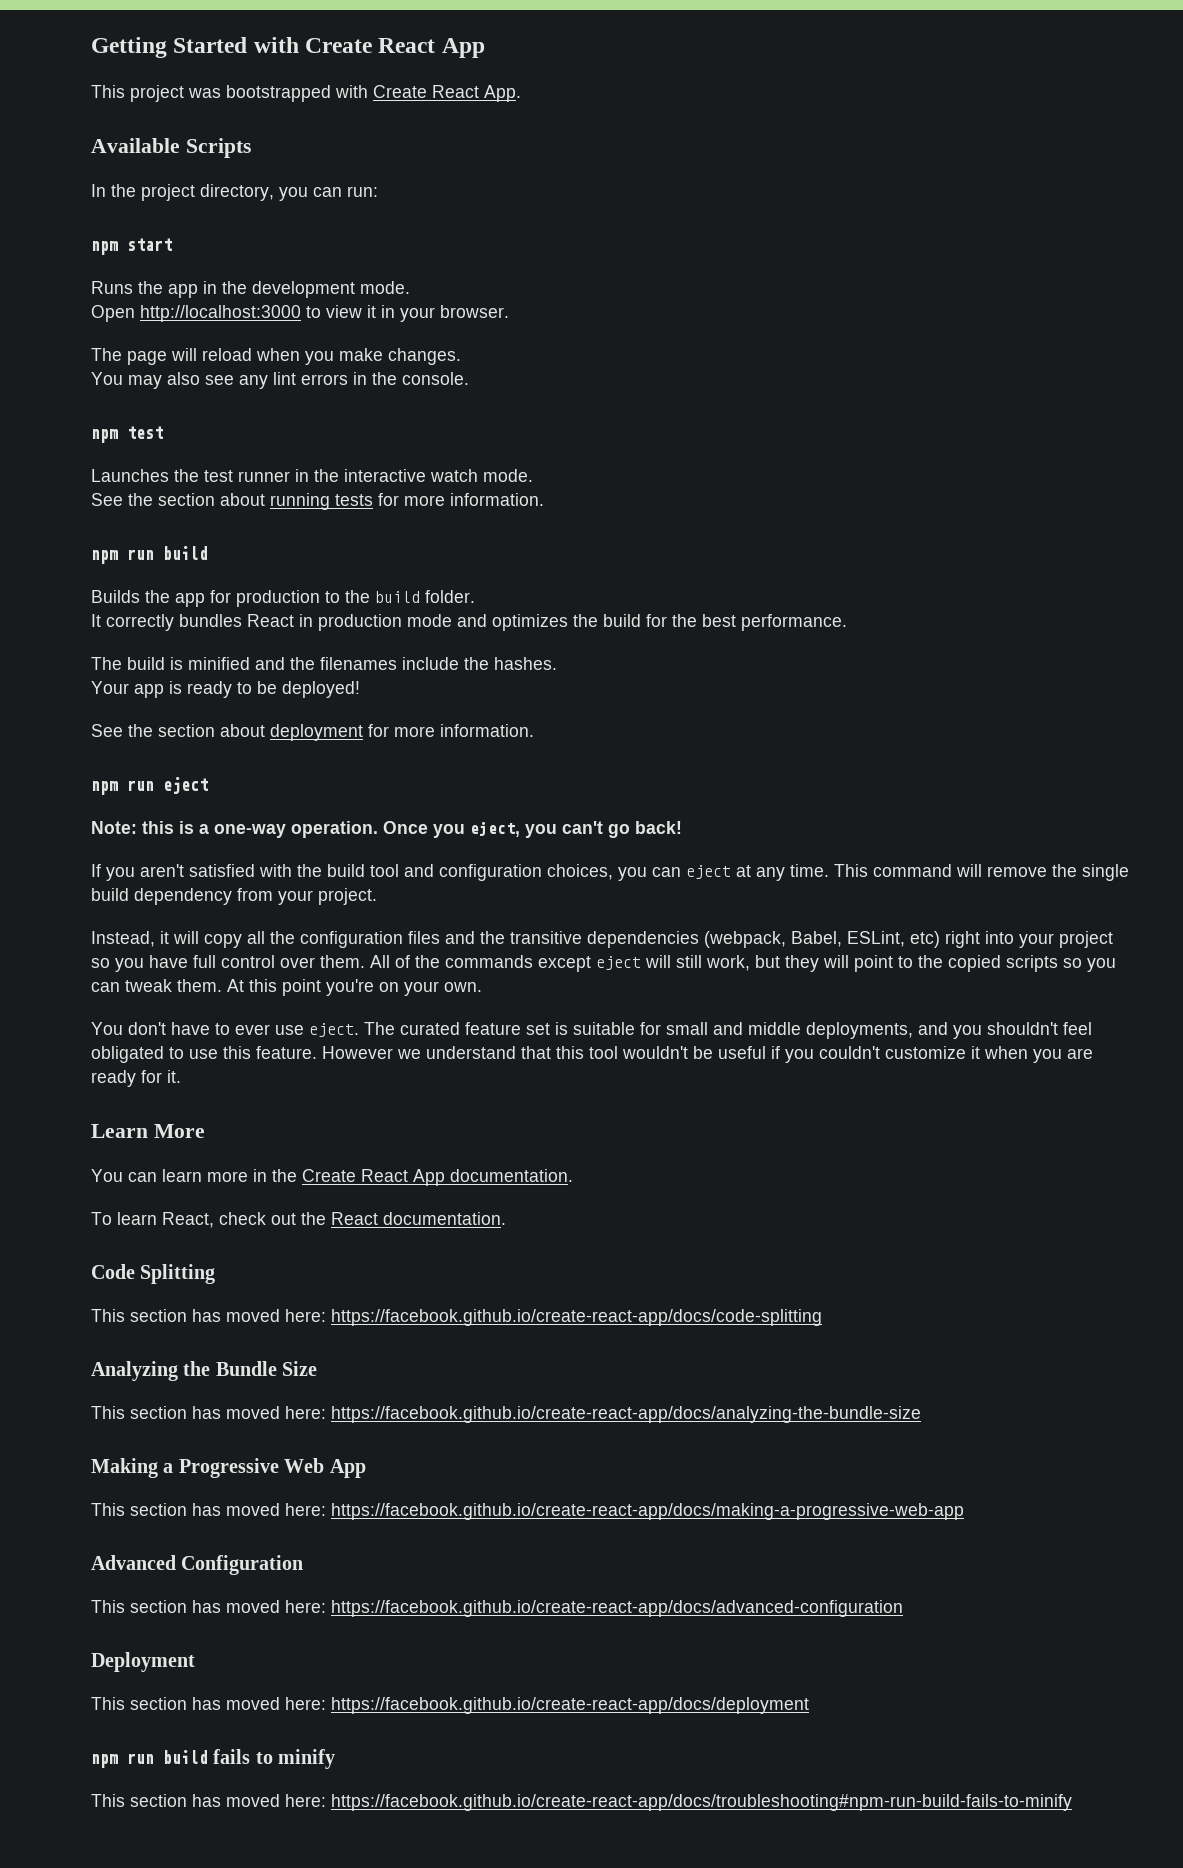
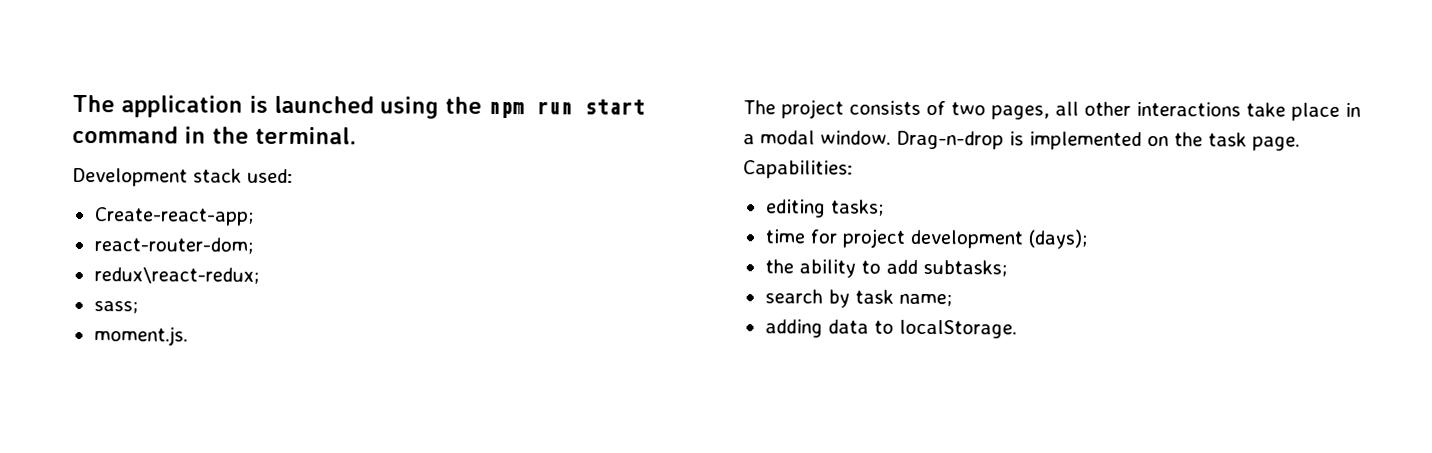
- Getting Started with Create React App
- This project was bootstrapped with Create React App.
- Available Scripts
- In the project directory, you can run:
- npm start
- Runs the app in the development mode.
- Open http://localhost:3000 to view it in your browser.
- The page will reload when you make changes.
- You may also see any lint errors in the console.
- npm test
- Launches the test runner in the interactive watch mode.
- See the section about running tests for more information.
- npm run build
- Builds the app for production to the build folder.
- It correctly bundles React in production mode and optimizes the build for the best performance.
- The build is minified and the filenames include the hashes.
- Your app is ready to be deployed!
- See the section about deployment for more information.
- npm run eject
- Note: this is a one-way operation. Once you eject, you can't go back!
- If you aren't satisfied with the build tool and configuration choices, you can eject at any time. This command will remove the single build dependency from your project.
- Instead, it will copy all the configuration files and the transitive dependencies (webpack, Babel, ESLint, etc) right into your project so you have full control over them. All of the commands except eject will still work, but they will point to the copied scripts so you can tweak them. At this point you're on your own.
- You don't have to ever use eject. The curated feature set is suitable for small and middle deployments, and you shouldn't feel obligated to use this feature. However we understand that this tool wouldn't be useful if you couldn't customize it when you are ready for it.
- Learn More
- You can learn more in the Create React App documentation.
- To learn React, check out the React documentation.
- Code Splitting
- This section has moved here: https://facebook.github.io/create-react-app/docs/code-splitting
- Analyzing the Bundle Size
- This section has moved here: https://facebook.github.io/create-react-app/docs/analyzing-the-bundle-size
- Making a Progressive Web App
- This section has moved here: https://facebook.github.io/create-react-app/docs/making-a-progressive-web-app
- Advanced Configuration
- This section has moved here: https://facebook.github.io/create-react-app/docs/advanced-configuration
- Deployment
- This section has moved here: https://facebook.github.io/create-react-app/docs/deployment
- npm run build fails to minify
- This section has moved here: https://facebook.github.io/create-react-app/docs/troubleshooting#npm-run-build-fails-to-minify
+ The application is launched using the npm run start command in the terminal.
+ Development stack used:
+ Create-react-app;
+ react-router-dom;
+ redux\react-redux;
+ sass;
+ moment.js.
+ The project consists of two pages, all other interactions take place in a modal window. Drag-n-drop is implemented on the task page. Capabilities:
+ editing tasks;
+ time for project development (days);
+ the ability to add subtasks;
+ search by task name;
+ adding data to localStorage.

